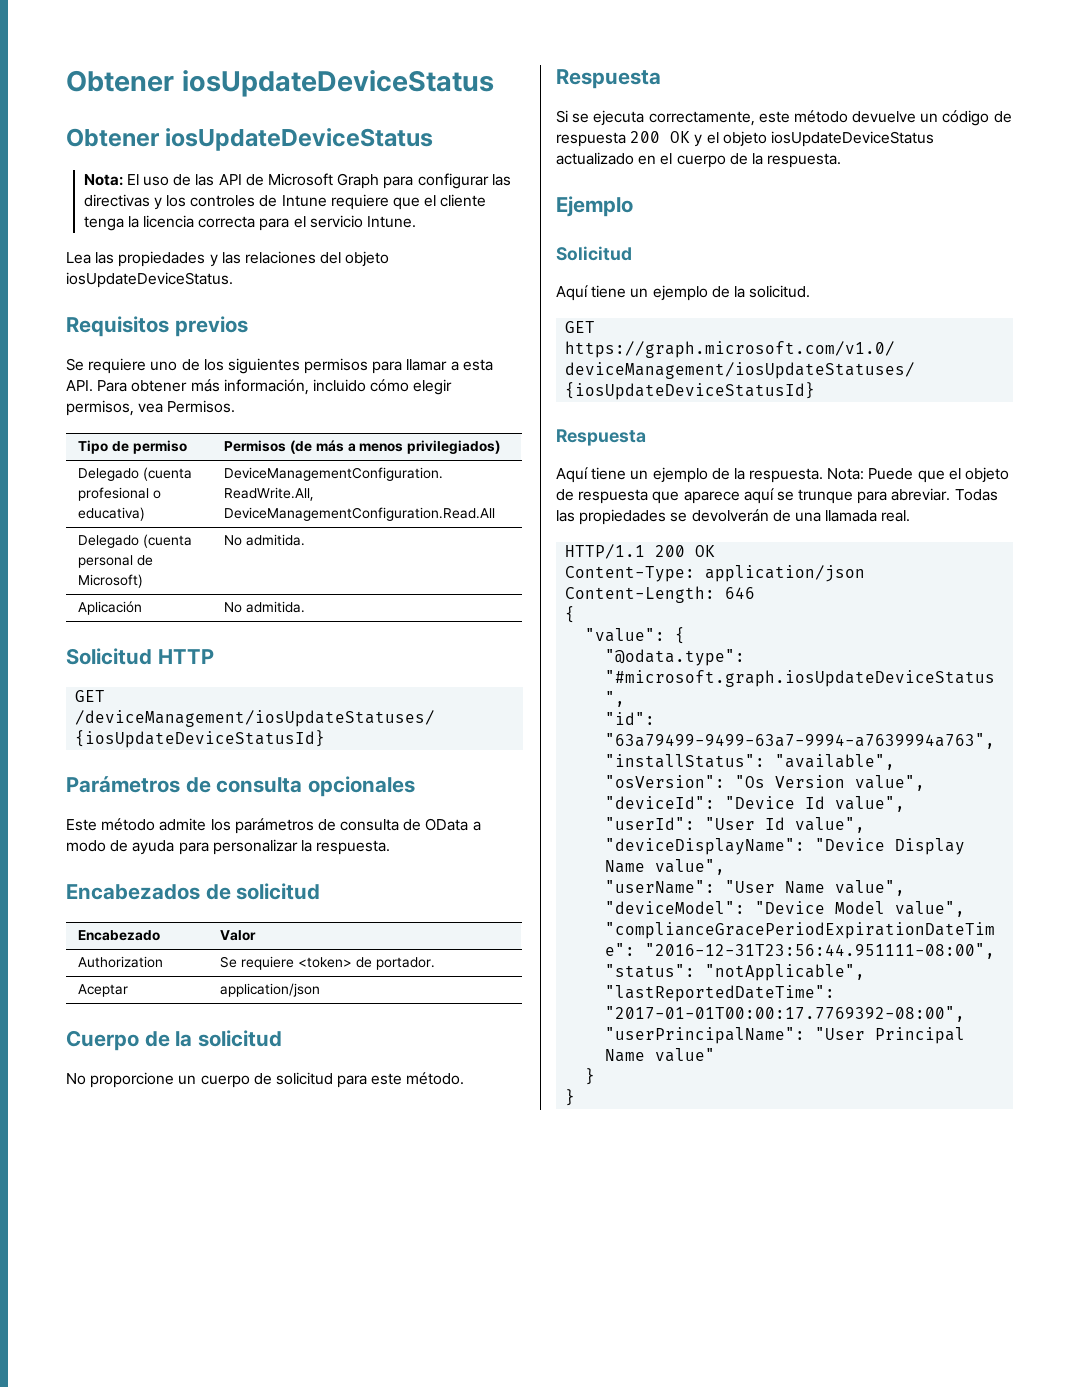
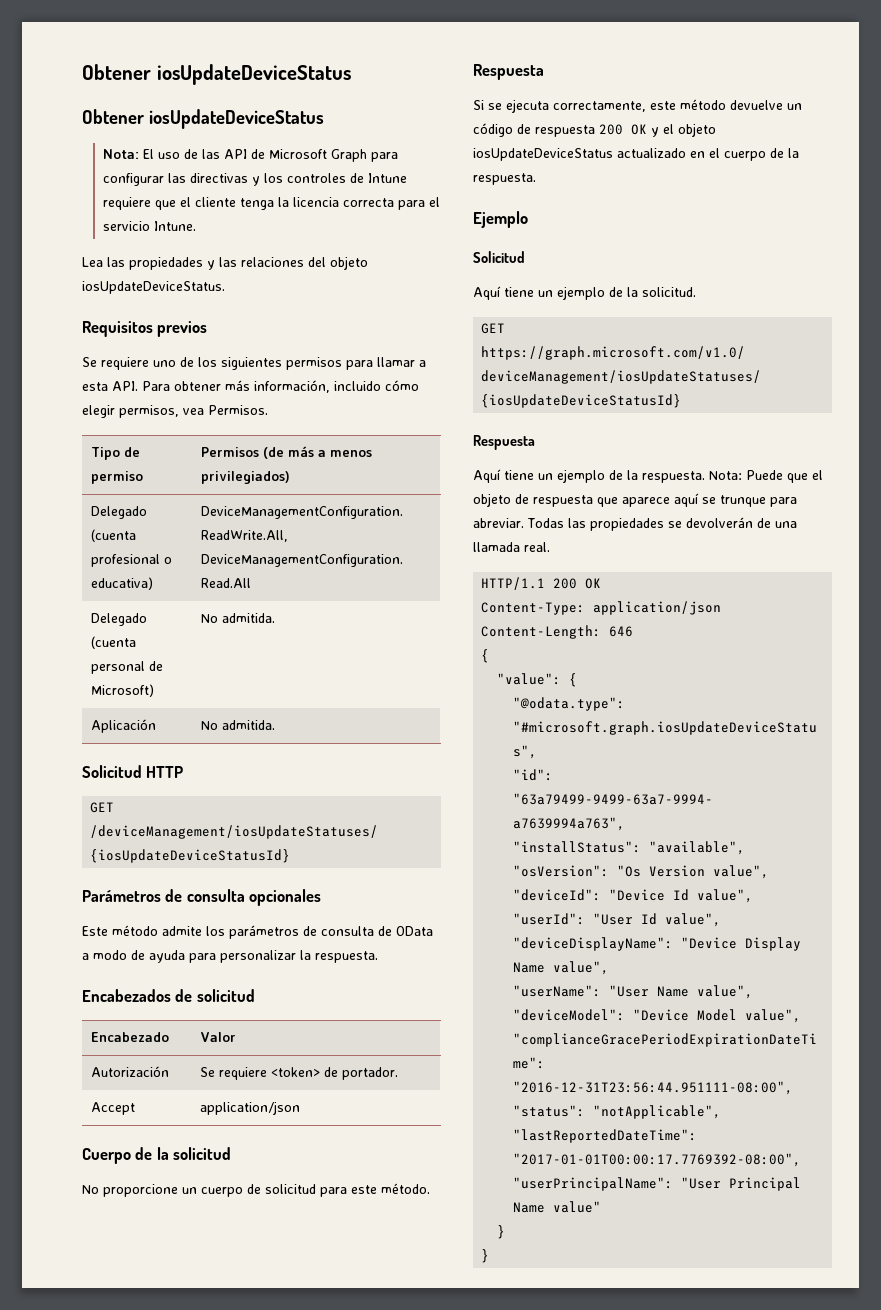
- Authorization | Se requiere <token> de portador.
+ Autorización | Se requiere <token> de portador.
- Aceptar | application/json
+ Accept | application/json

